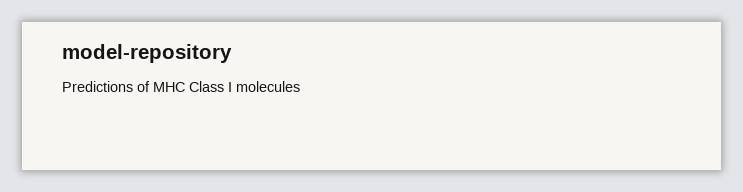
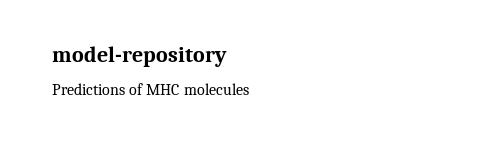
- Predictions of MHC Class I molecules
+ Predictions of MHC molecules

